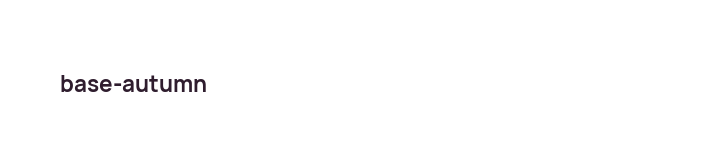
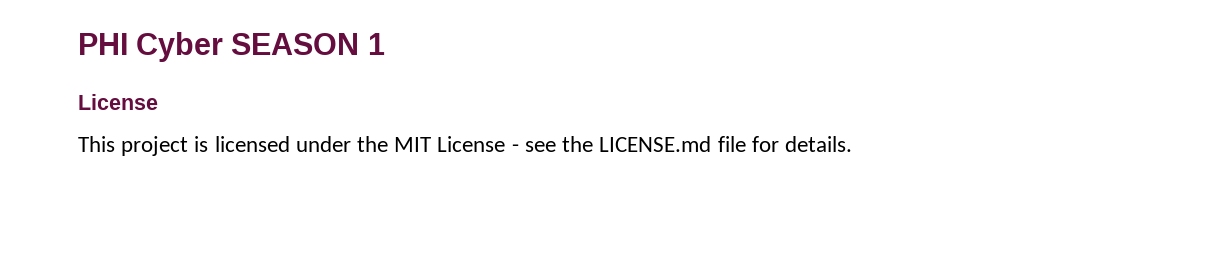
- base-autumn
+ PHI Cyber SEASON 1
+ License
+ This project is licensed under the MIT License - see the LICENSE.md file for details.

